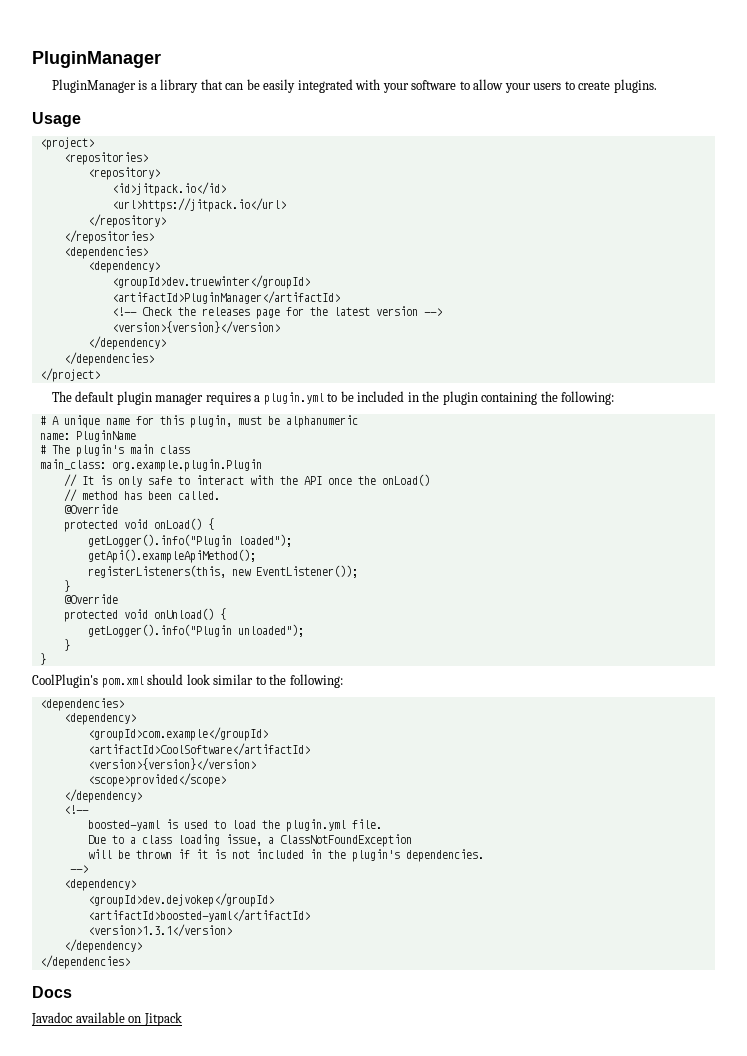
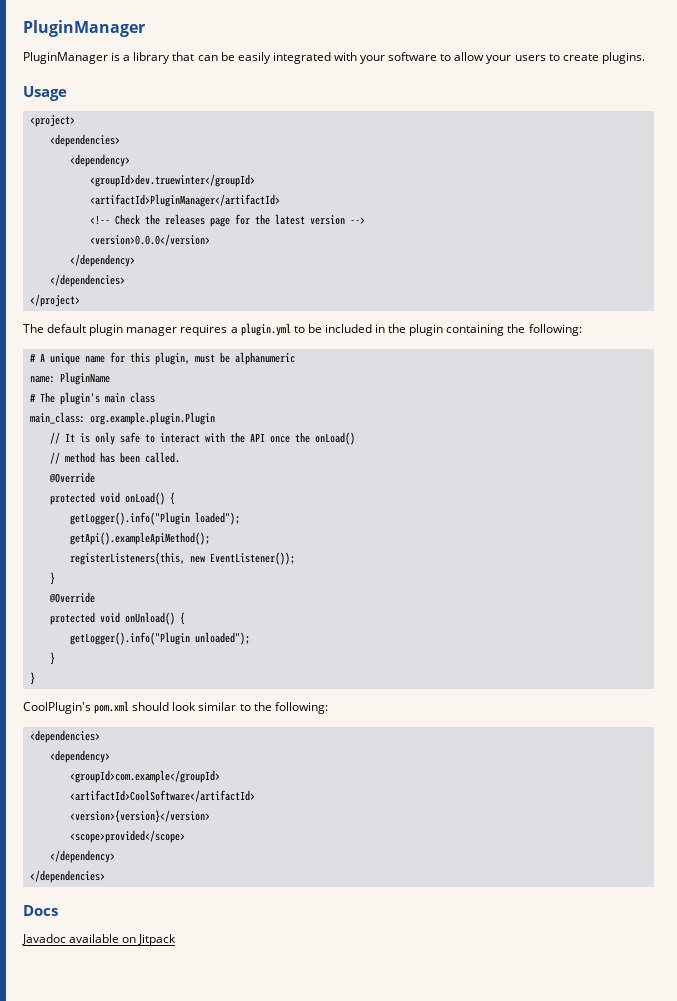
- <repositories>
- <repository>
- <id>jitpack.io</id>
- <url>https://jitpack.io</url>
- </repository>
- </repositories>
  <!-- Check the releases page for the latest version -->
- <version>{version}</version>
+ <version>0.0.0</version>
  <scope>provided</scope>
- </dependency>
- <!--
- boosted-yaml is used to load the plugin.yml file.
- Due to a class loading issue, a ClassNotFoundException
- will be thrown if it is not included in the plugin's dependencies.
- -->
- <dependency>
- <groupId>dev.dejvokep</groupId>
- <artifactId>boosted-yaml</artifactId>
- <version>1.3.1</version>

